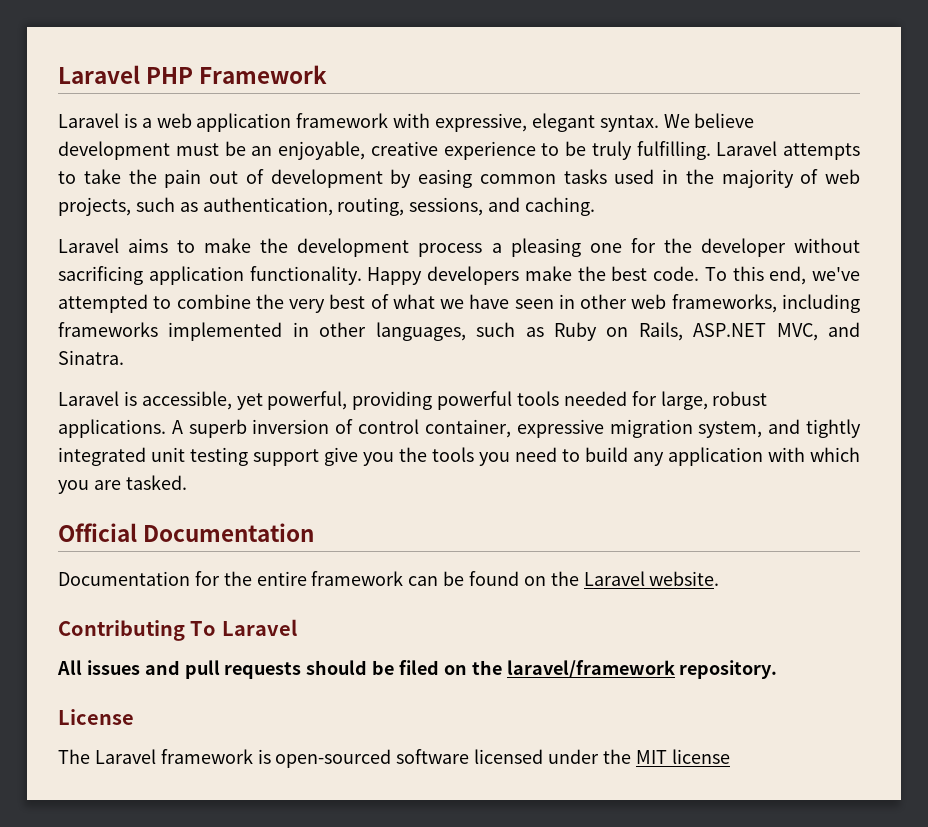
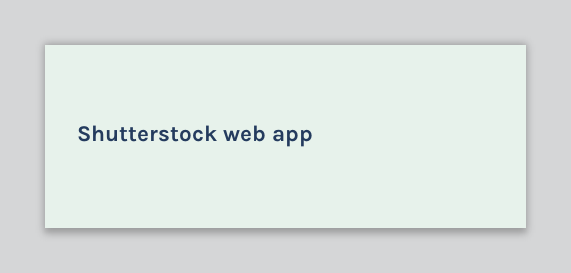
- Laravel PHP Framework
- Laravel is a web application framework with expressive, elegant syntax. We believe development must be an enjoyable, creative experience to be truly fulfilling. Laravel attempts to take the pain out of development by easing common tasks used in the majority of web projects, such as authentication, routing, sessions, and caching.
- Laravel aims to make the development process a pleasing one for the developer without sacrificing application functionality. Happy developers make the best code. To this end, we've attempted to combine the very best of what we have seen in other web frameworks, including frameworks implemented in other languages, such as Ruby on Rails, ASP.NET MVC, and Sinatra.
- Laravel is accessible, yet powerful, providing powerful tools needed for large, robust applications. A superb inversion of control container, expressive migration system, and tightly integrated unit testing support give you the tools you need to build any application with which you are tasked.
- Official Documentation
- Documentation for the entire framework can be found on the Laravel website.
- Contributing To Laravel
- All issues and pull requests should be filed on the laravel/framework repository.
- License
- The Laravel framework is open-sourced software licensed under the MIT license
+ Shutterstock web app

